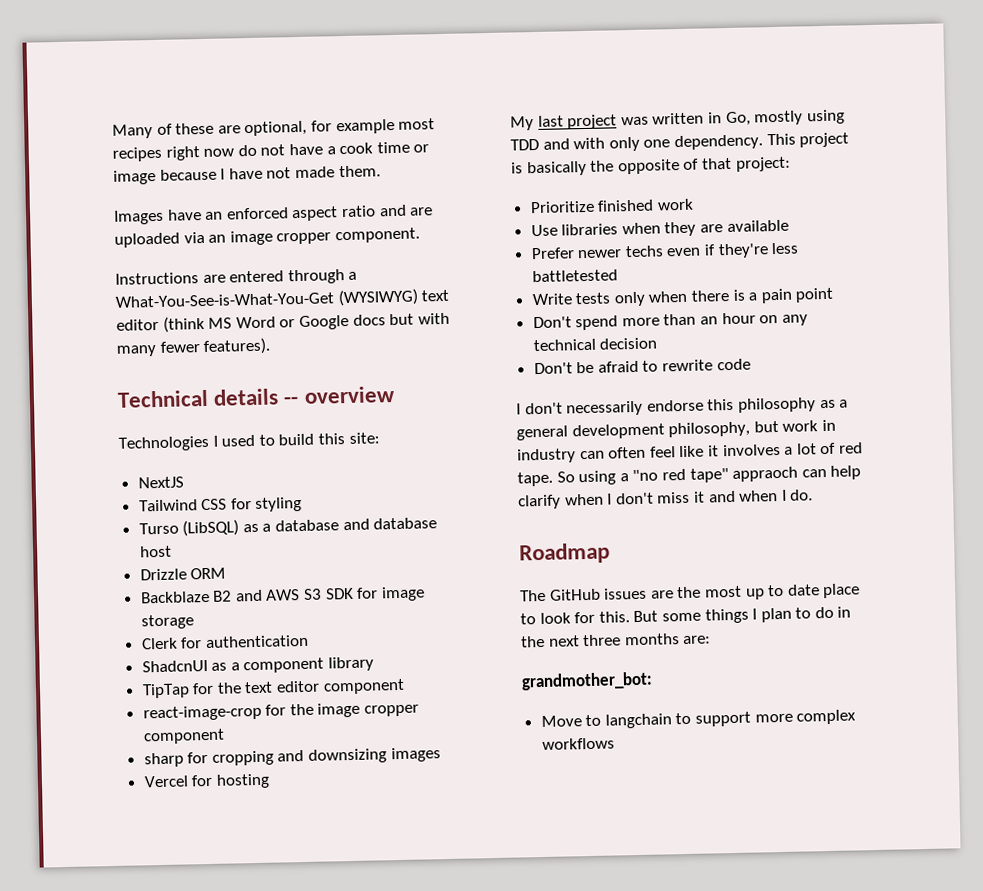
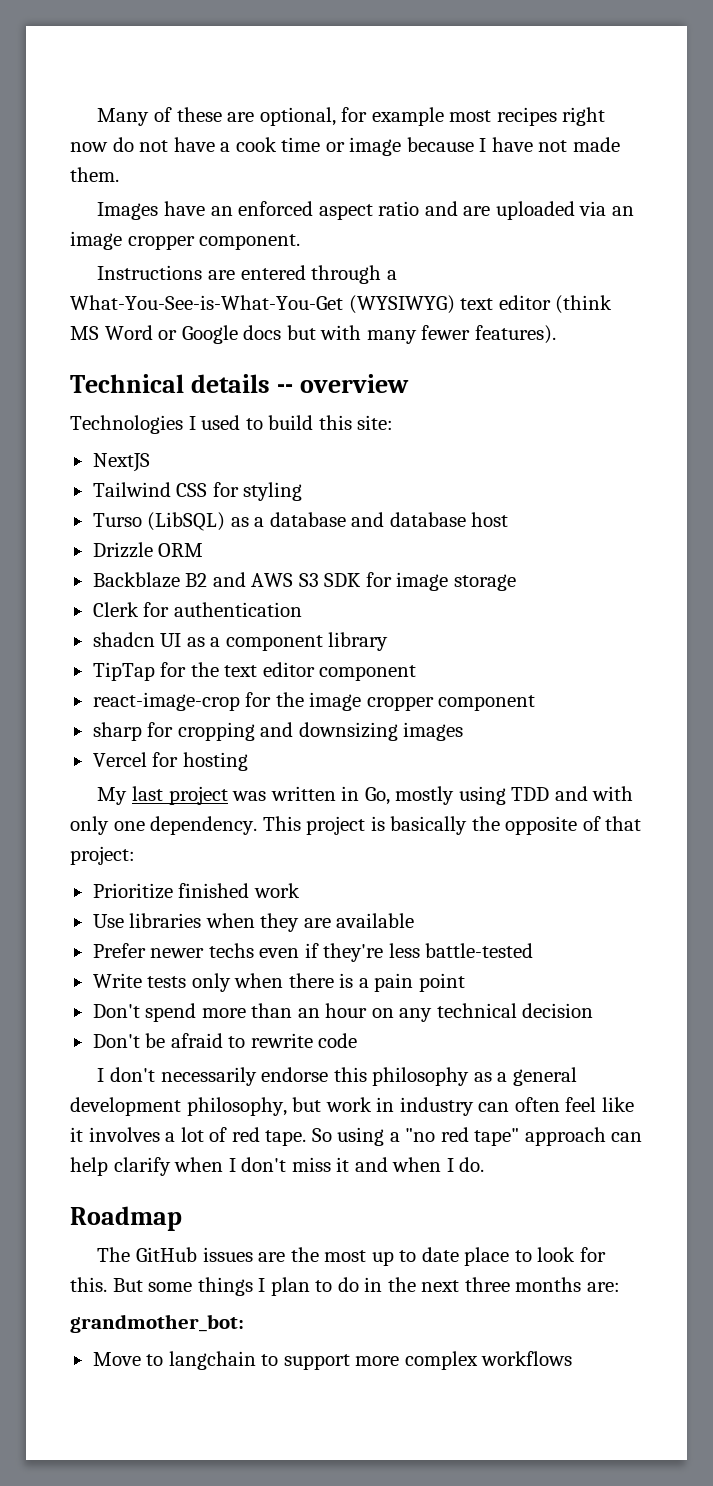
- ShadcnUI as a component library
+ shadcn UI as a component library
- Prefer newer techs even if they're less battletested
+ Prefer newer techs even if they're less battle-tested
- So using a "no red tape" appraoch can help clarify when I don't miss it and when I do.
+ So using a "no red tape" approach can help clarify when I don't miss it and when I do.

